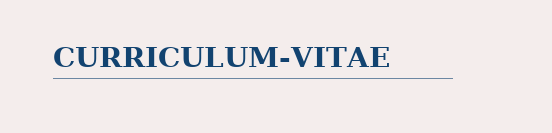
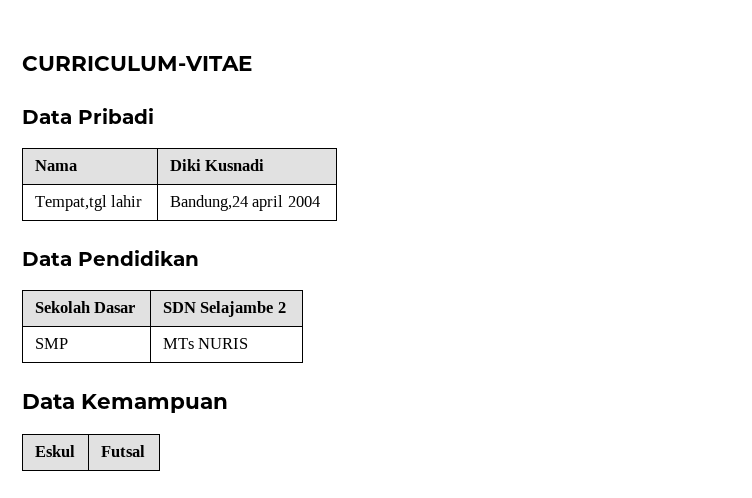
+ Data Pribadi
+ Nama | Diki Kusnadi
+ Tempat,tgl lahir | Bandung,24 april 2004
+ Data Pendidikan
+ Sekolah Dasar | SDN Selajambe 2
+ SMP | MTs NURIS
+ Data Kemampuan
+ Eskul | Futsal

